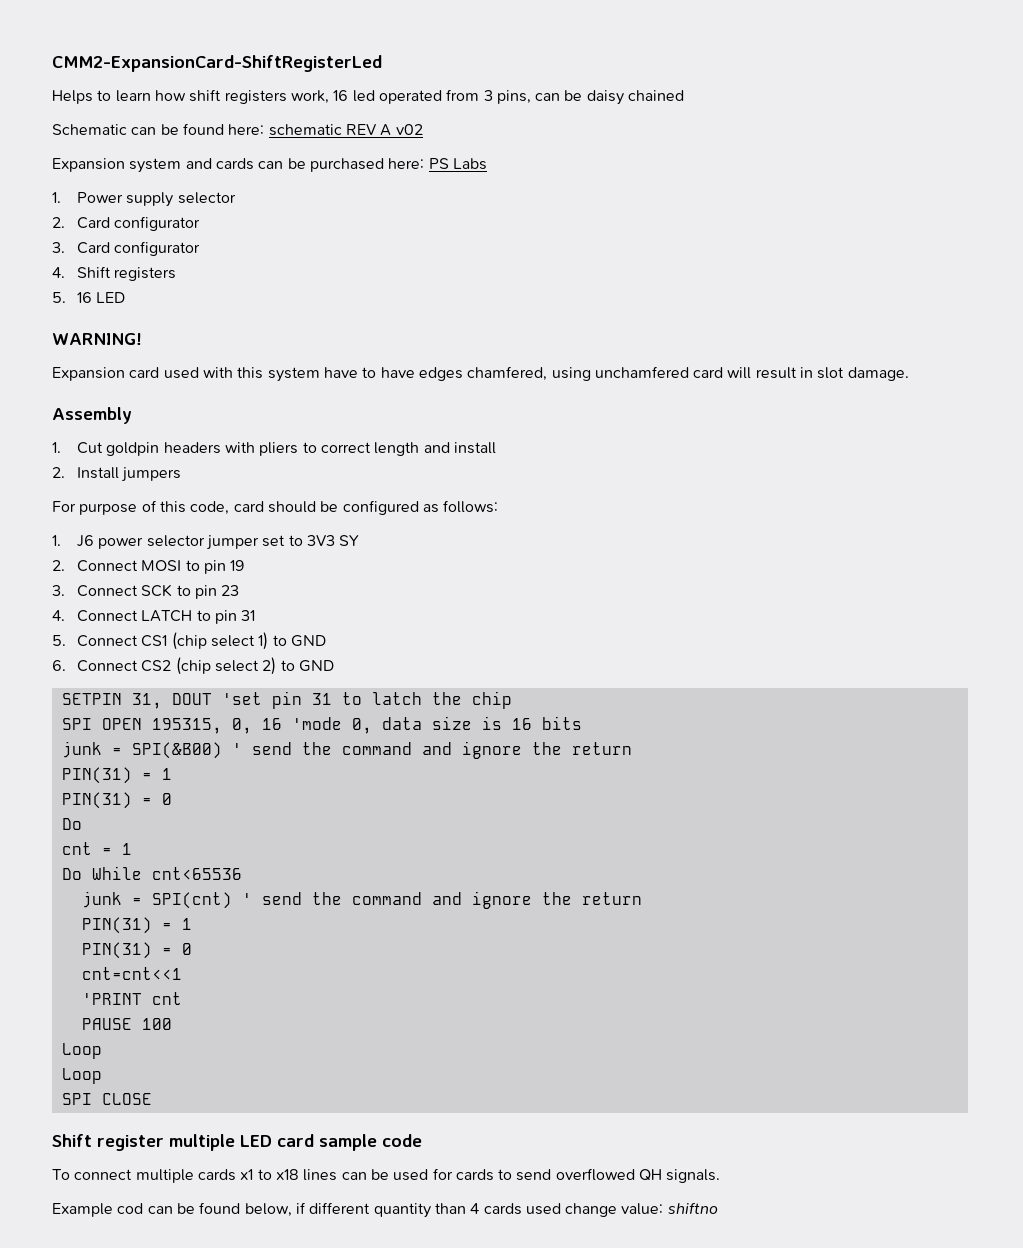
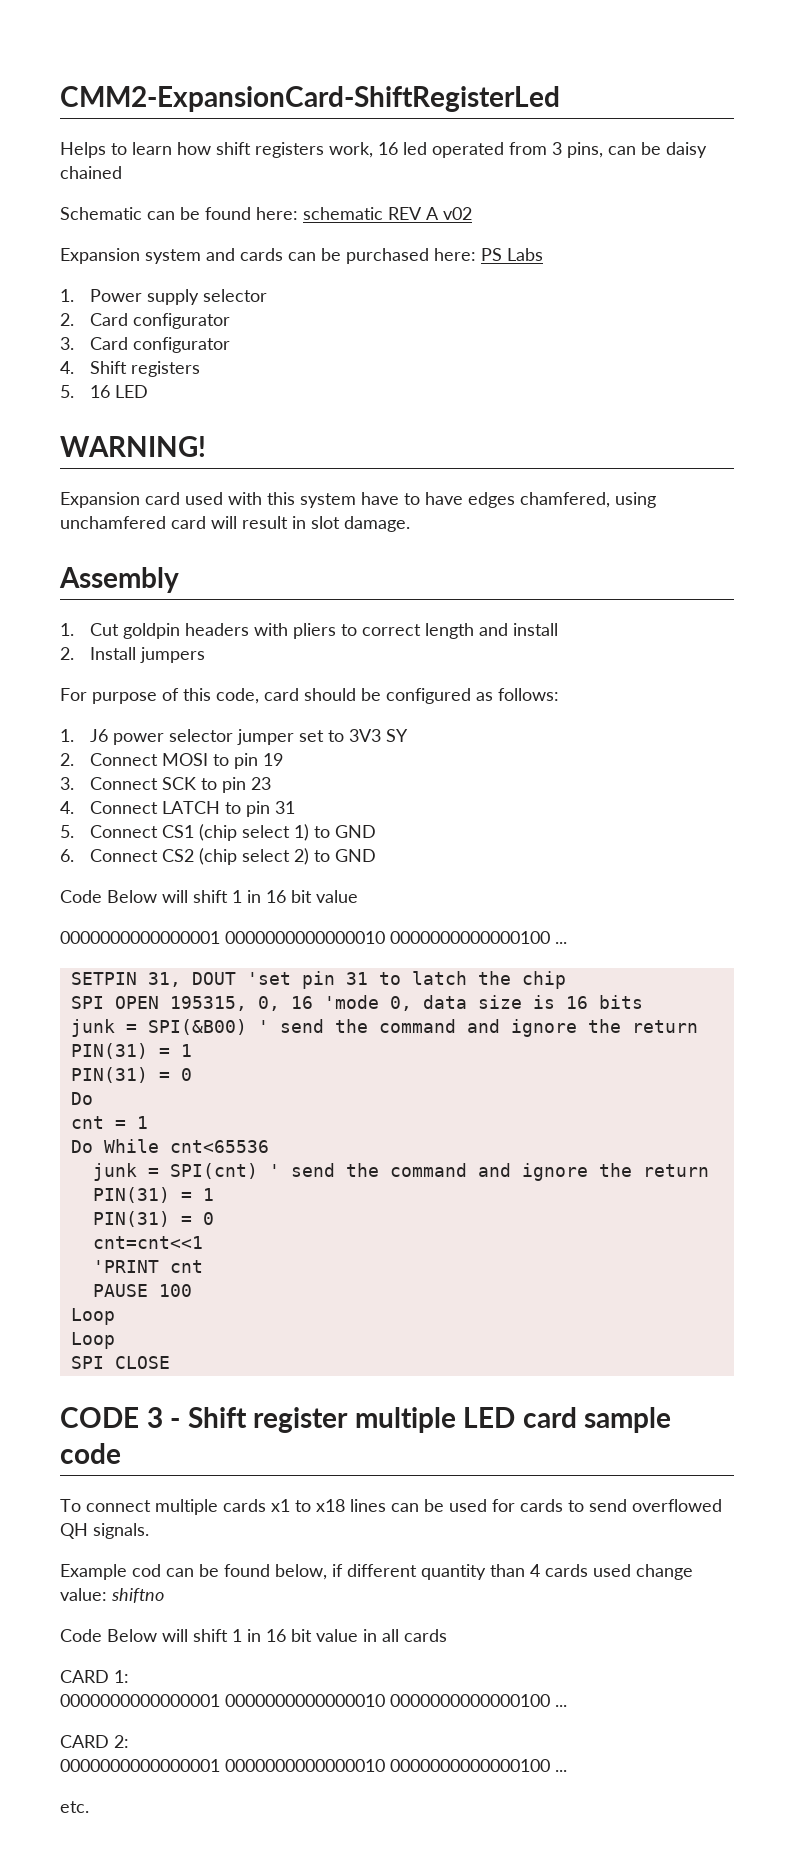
  6. Connect CS2 (chip select 2) to GND
+ Code Below will shift 1 in 16 bit value
+ 0000000000000001 0000000000000010 0000000000000100 ...
- Shift register multiple LED card sample code
+ CODE 3 - Shift register multiple LED card sample code
+ Code Below will shift 1 in 16 bit value in all cards
+ CARD 1:
+ 0000000000000001 0000000000000010 0000000000000100 ...
+ CARD 2:
+ 0000000000000001 0000000000000010 0000000000000100 ...
+ etc.

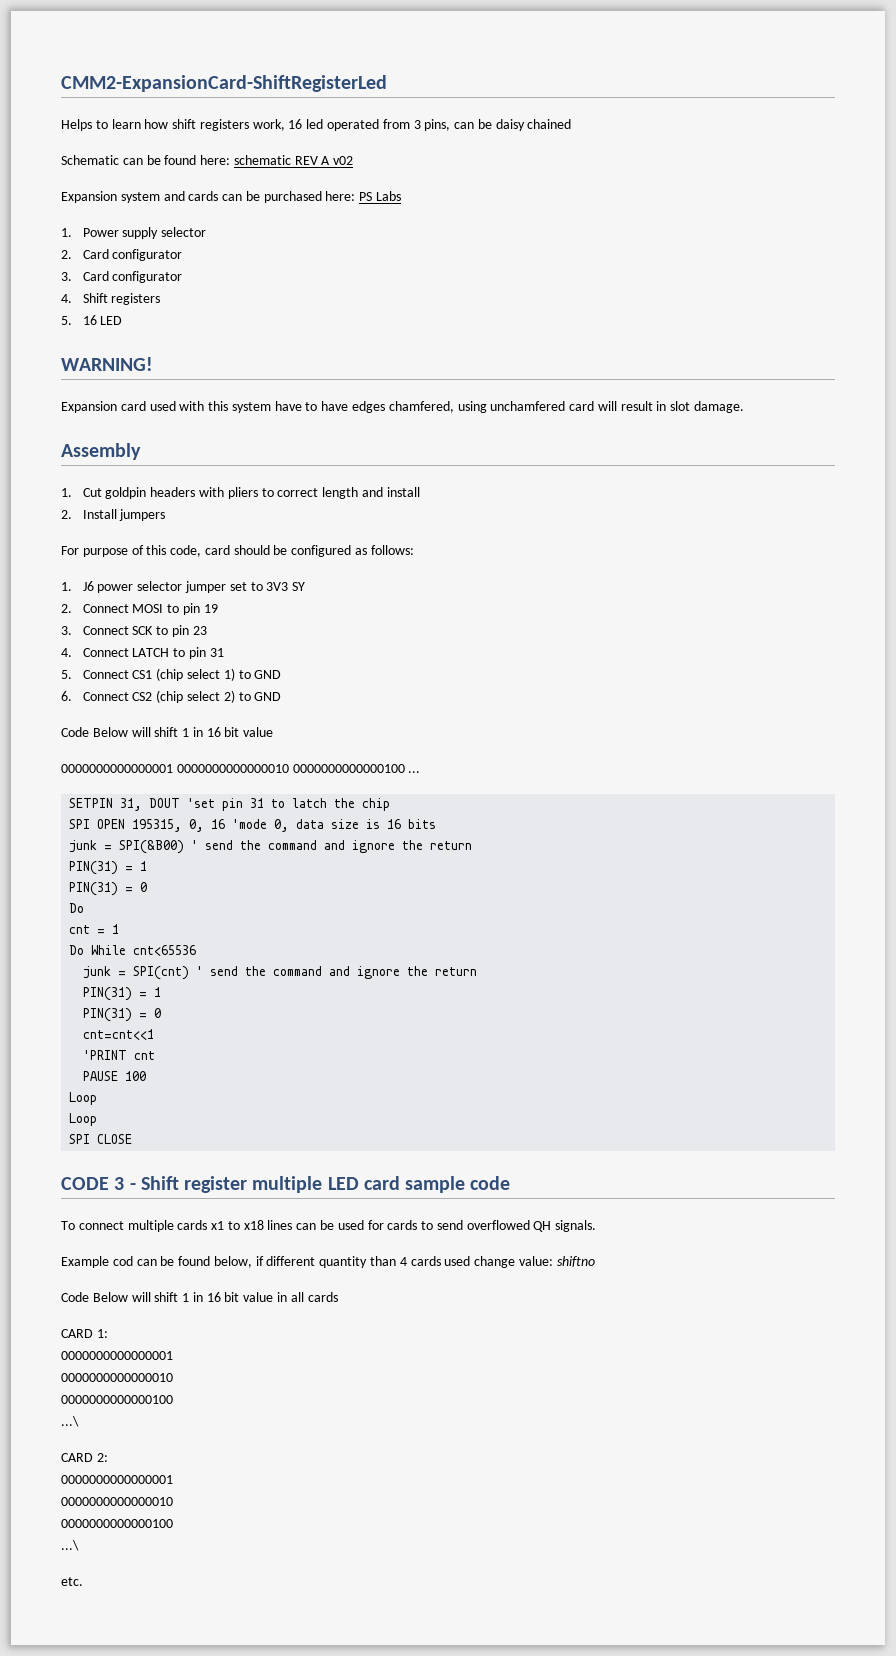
  CARD 1:
- 0000000000000001 0000000000000010 0000000000000100 ...
+ 0000000000000001
+ 0000000000000010
+ 0000000000000100
+ ...\
  CARD 2:
- 0000000000000001 0000000000000010 0000000000000100 ...
+ 0000000000000001
+ 0000000000000010
+ 0000000000000100
+ ...\

